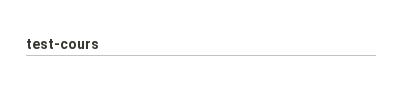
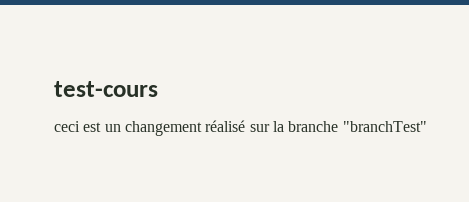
+ ceci est un changement réalisé sur la branche "branchTest"

